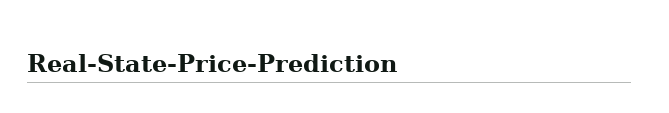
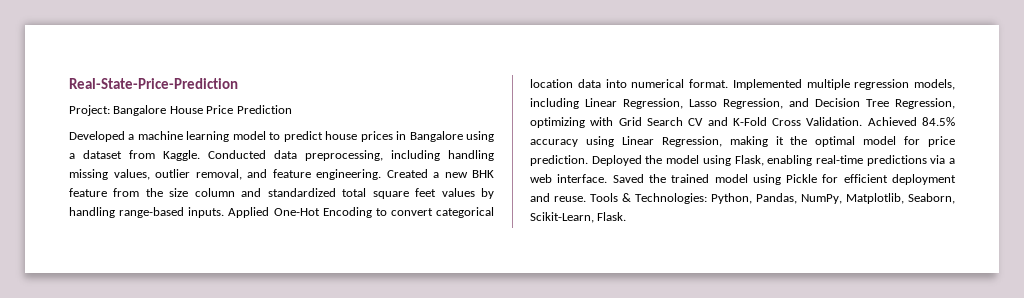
+ Project: Bangalore House Price Prediction
+ Developed a machine learning model to predict house prices in Bangalore using a dataset from Kaggle. Conducted data preprocessing, including handling missing values, outlier removal, and feature engineering. Created a new BHK feature from the size column and standardized total square feet values by handling range-based inputs. Applied One-Hot Encoding to convert categorical location data into numerical format. Implemented multiple regression models, including Linear Regression, Lasso Regression, and Decision Tree Regression, optimizing with Grid Search CV and K-Fold Cross Validation. Achieved 84.5% accuracy using Linear Regression, making it the optimal model for price prediction. Deployed the model using Flask, enabling real-time predictions via a web interface. Saved the trained model using Pickle for efficient deployment and reuse. Tools & Technologies: Python, Pandas, NumPy, Matplotlib, Seaborn, Scikit-Learn, Flask.

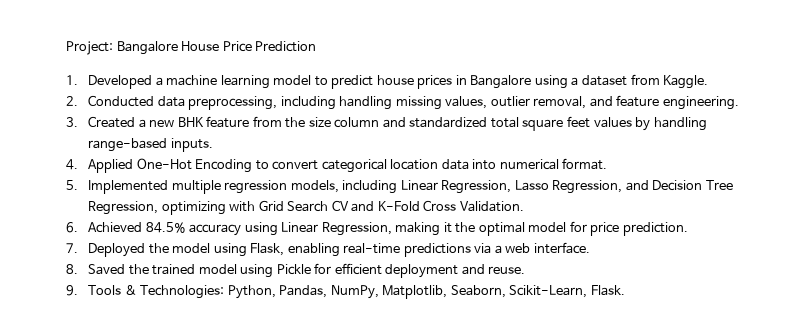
- Real-State-Price-Prediction
- Developed a machine learning model to predict house prices in Bangalore using a dataset from Kaggle. Conducted data preprocessing, including handling missing values, outlier removal, and feature engineering. Created a new BHK feature from the size column and standardized total square feet values by handling range-based inputs. Applied One-Hot Encoding to convert categorical location data into numerical format. Implemented multiple regression models, including Linear Regression, Lasso Regression, and Decision Tree Regression, optimizing with Grid Search CV and K-Fold Cross Validation. Achieved 84.5% accuracy using Linear Regression, making it the optimal model for price prediction. Deployed the model using Flask, enabling real-time predictions via a web interface. Saved the trained model using Pickle for efficient deployment and reuse. Tools & Technologies:
+ 1. Developed a machine learning model to predict house prices in Bangalore using a dataset from Kaggle.
+ 2. Conducted data preprocessing, including handling missing values, outlier removal, and feature engineering.
+ 3. Created a new BHK feature from the size column and standardized total square feet values by handling range-based inputs.
+ 4. Applied One-Hot Encoding to convert categorical location data into numerical format.
+ 5. Implemented multiple regression models, including Linear Regression, Lasso Regression, and Decision Tree Regression, optimizing with Grid Search CV and K-Fold Cross Validation.
+ 6. Achieved 84.5% accuracy using Linear Regression, making it the optimal model for price prediction.
+ 7. Deployed the model using Flask, enabling real-time predictions via a web interface.
+ 8. Saved the trained model using Pickle for efficient deployment and reuse.
+ 9. Tools & Technologies:

